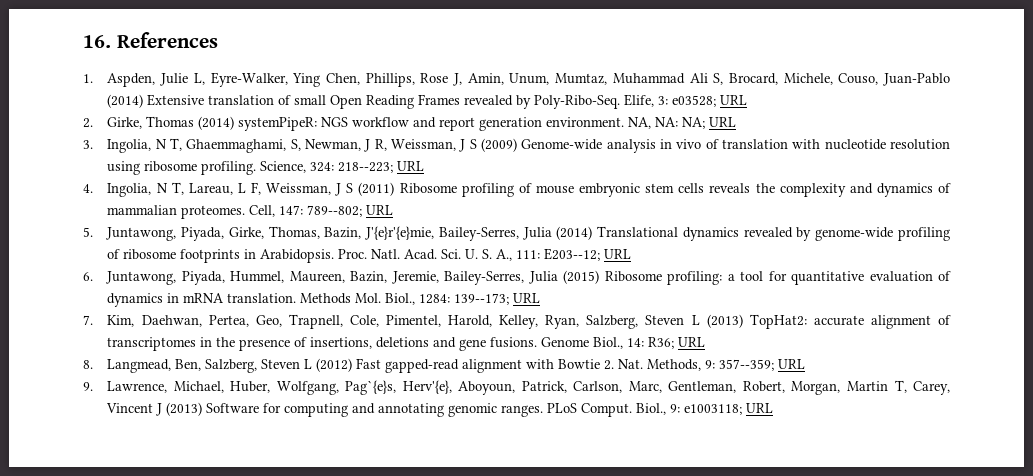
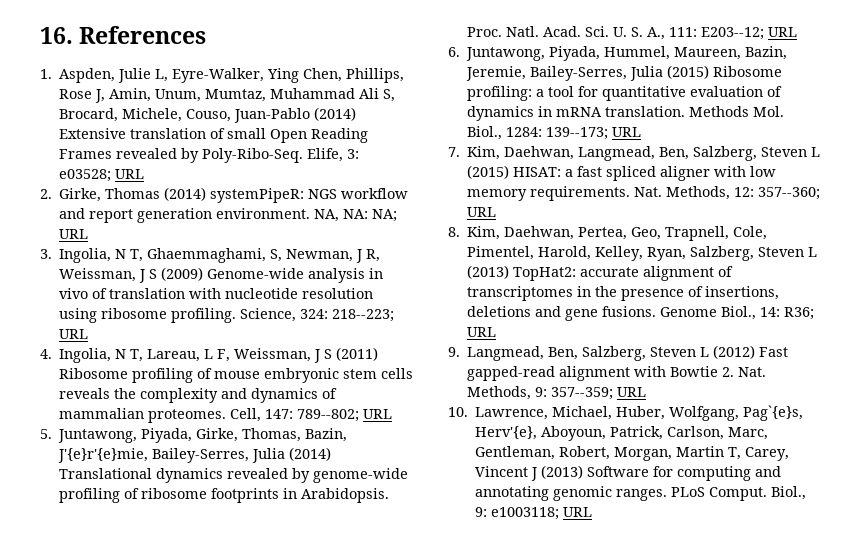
- 7. Kim, Daehwan, Pertea, Geo, Trapnell, Cole, Pimentel, Harold, Kelley, Ryan, Salzberg, Steven L (2013) TopHat2: accurate alignment of transcriptomes in the presence of insertions, deletions and gene fusions.
+ 7. Kim, Daehwan, Langmead, Ben, Salzberg, Steven L (2015) HISAT: a fast spliced aligner with low memory requirements. Nat. Methods, 12: 357--360; URL
+ 8. Kim, Daehwan, Pertea, Geo, Trapnell, Cole, Pimentel, Harold, Kelley, Ryan, Salzberg, Steven L (2013) TopHat2: accurate alignment of transcriptomes in the presence of insertions, deletions and gene fusions.
- 8. Langmead, Ben, Salzberg, Steven L (2012) Fast gapped-read alignment with Bowtie 2. Nat. Methods, 9: 357--359; URL
+ 9. Langmead, Ben, Salzberg, Steven L (2012) Fast gapped-read alignment with Bowtie 2. Nat. Methods, 9: 357--359; URL
- 9. Lawrence, Michael, Huber, Wolfgang, Pag`{e}s, Herv'{e}, Aboyoun, Patrick, Carlson, Marc, Gentleman, Robert, Morgan, Martin T, Carey, Vincent J (2013) Software for computing and annotating genomic ranges.
+ 10. Lawrence, Michael, Huber, Wolfgang, Pag`{e}s, Herv'{e}, Aboyoun, Patrick, Carlson, Marc, Gentleman, Robert, Morgan, Martin T, Carey, Vincent J (2013) Software for computing and annotating genomic ranges.

